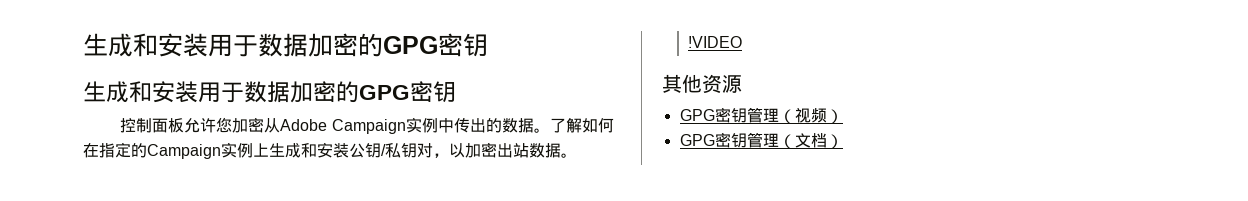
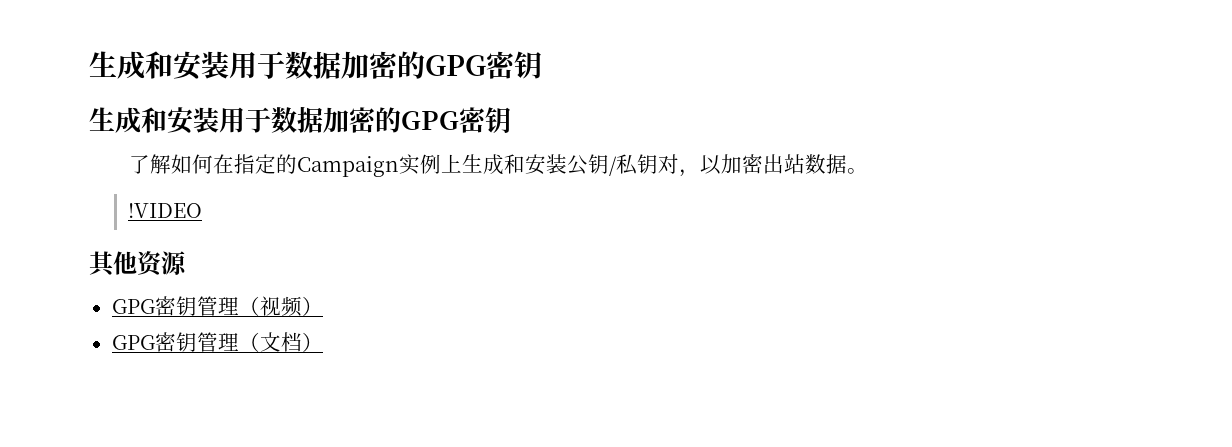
- 控制面板允许您加密从Adobe Campaign实例中传出的数据。

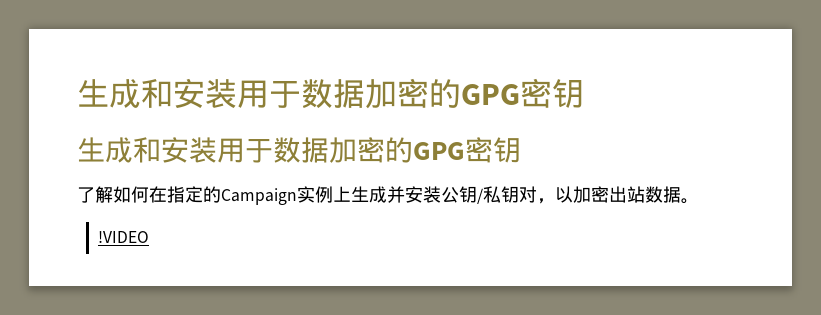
- 了解如何在指定的Campaign实例上生成和安装公钥/私钥对，以加密出站数据。
+ 了解如何在指定的Campaign实例上生成并安装公钥/私钥对，以加密出站数据。
- 其他资源
- GPG密钥管理（视频）
- GPG密钥管理（文档）

